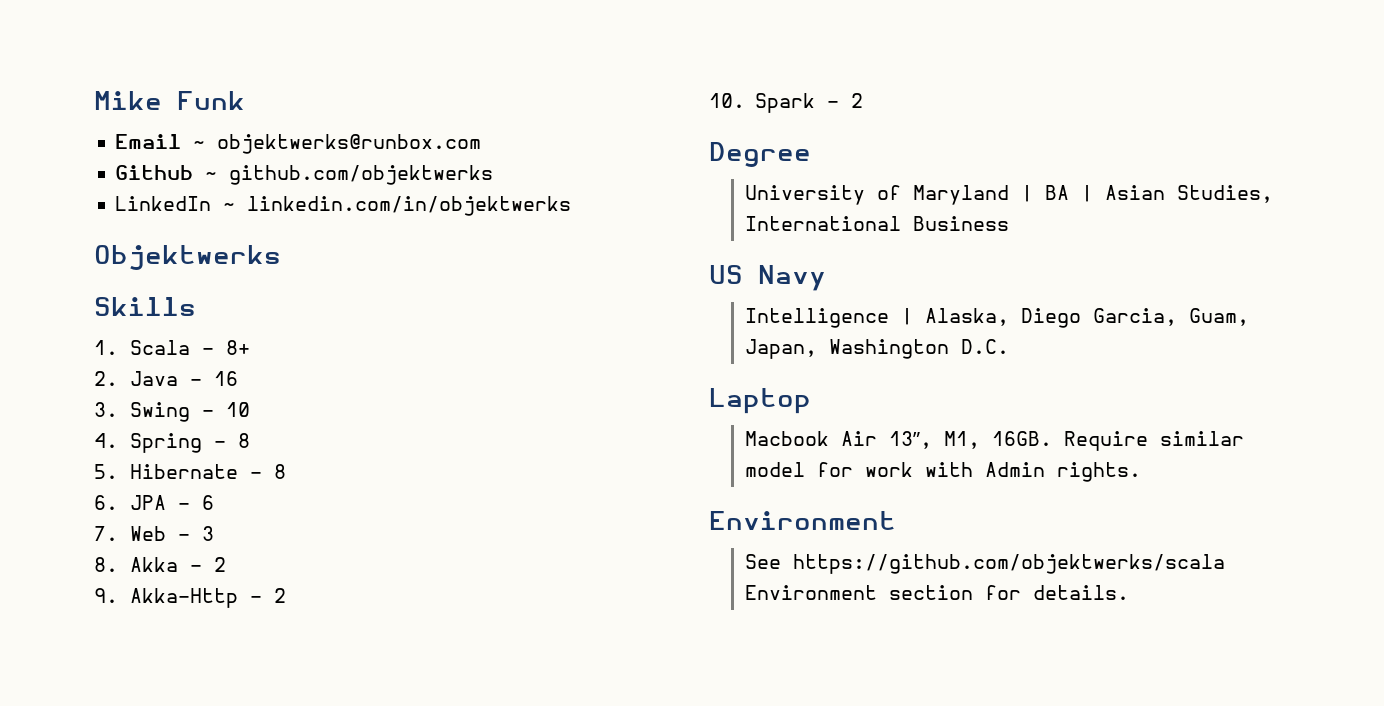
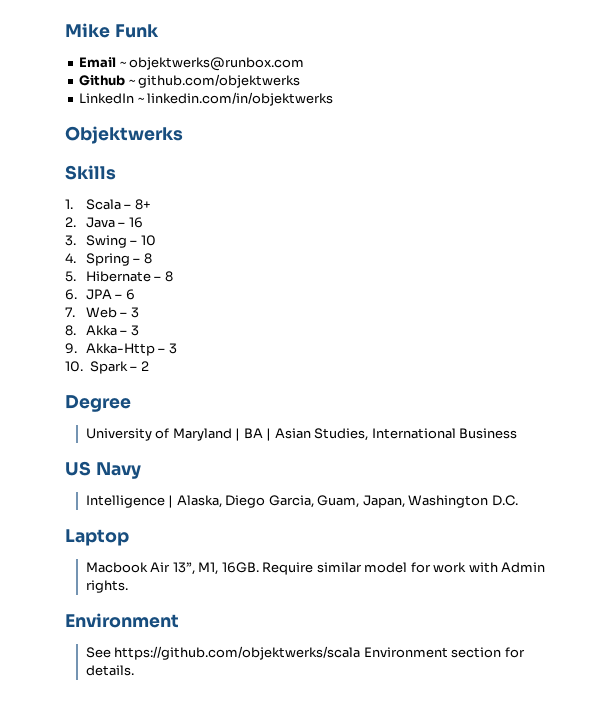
- 8. Akka – 2
+ 8. Akka – 3
- 9. Akka-Http – 2
+ 9. Akka-Http – 3

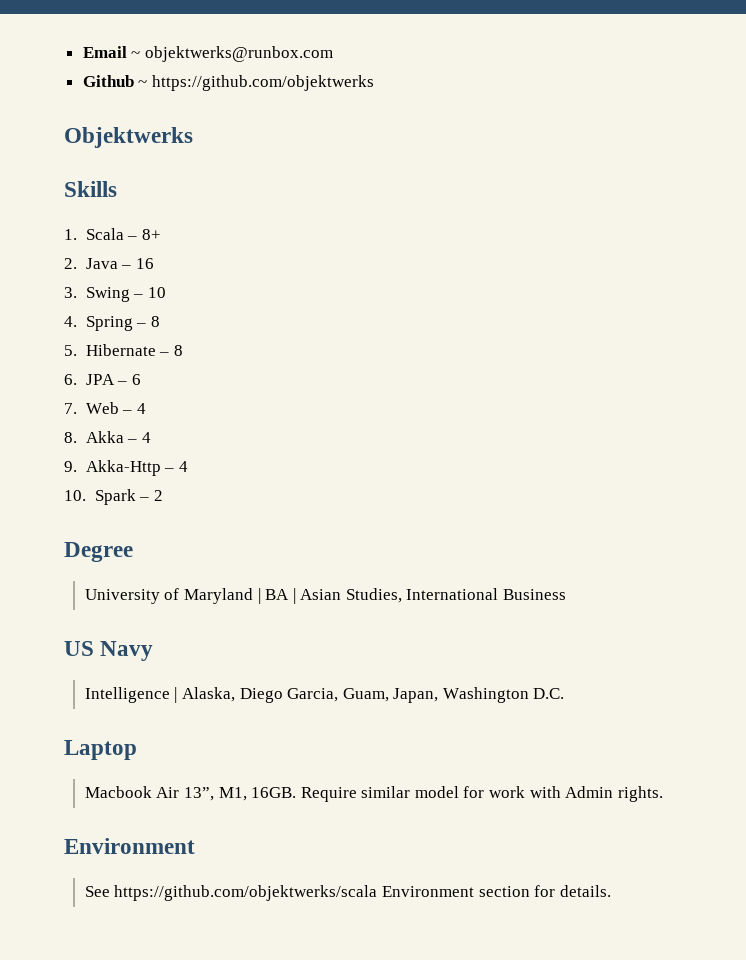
- Mike Funk
- Github ~ github.com/objektwerks
- LinkedIn ~ linkedin.com/in/objektwerks
+ Github ~ https://github.com/objektwerks
- 7. Web – 3
+ 7. Web – 4
- 8. Akka – 3
+ 8. Akka – 4
- 9. Akka-Http – 3
+ 9. Akka-Http – 4

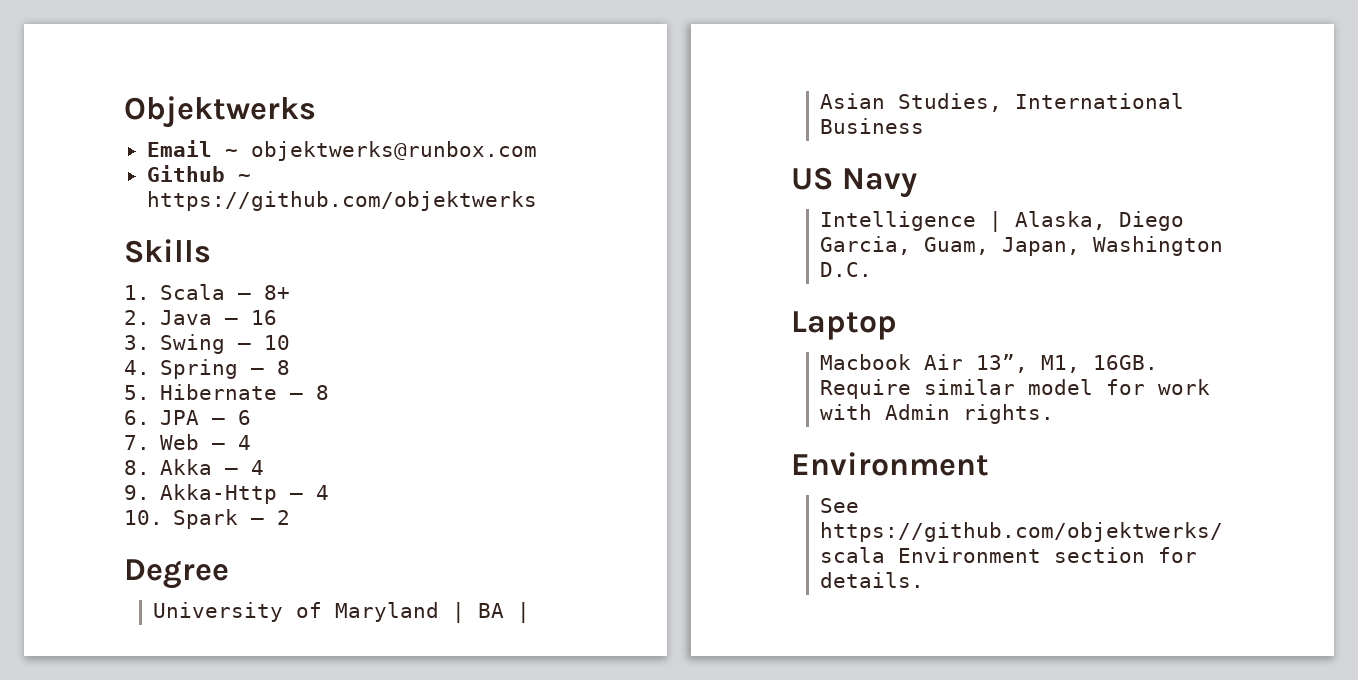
+ Objektwerks
- Objektwerks

